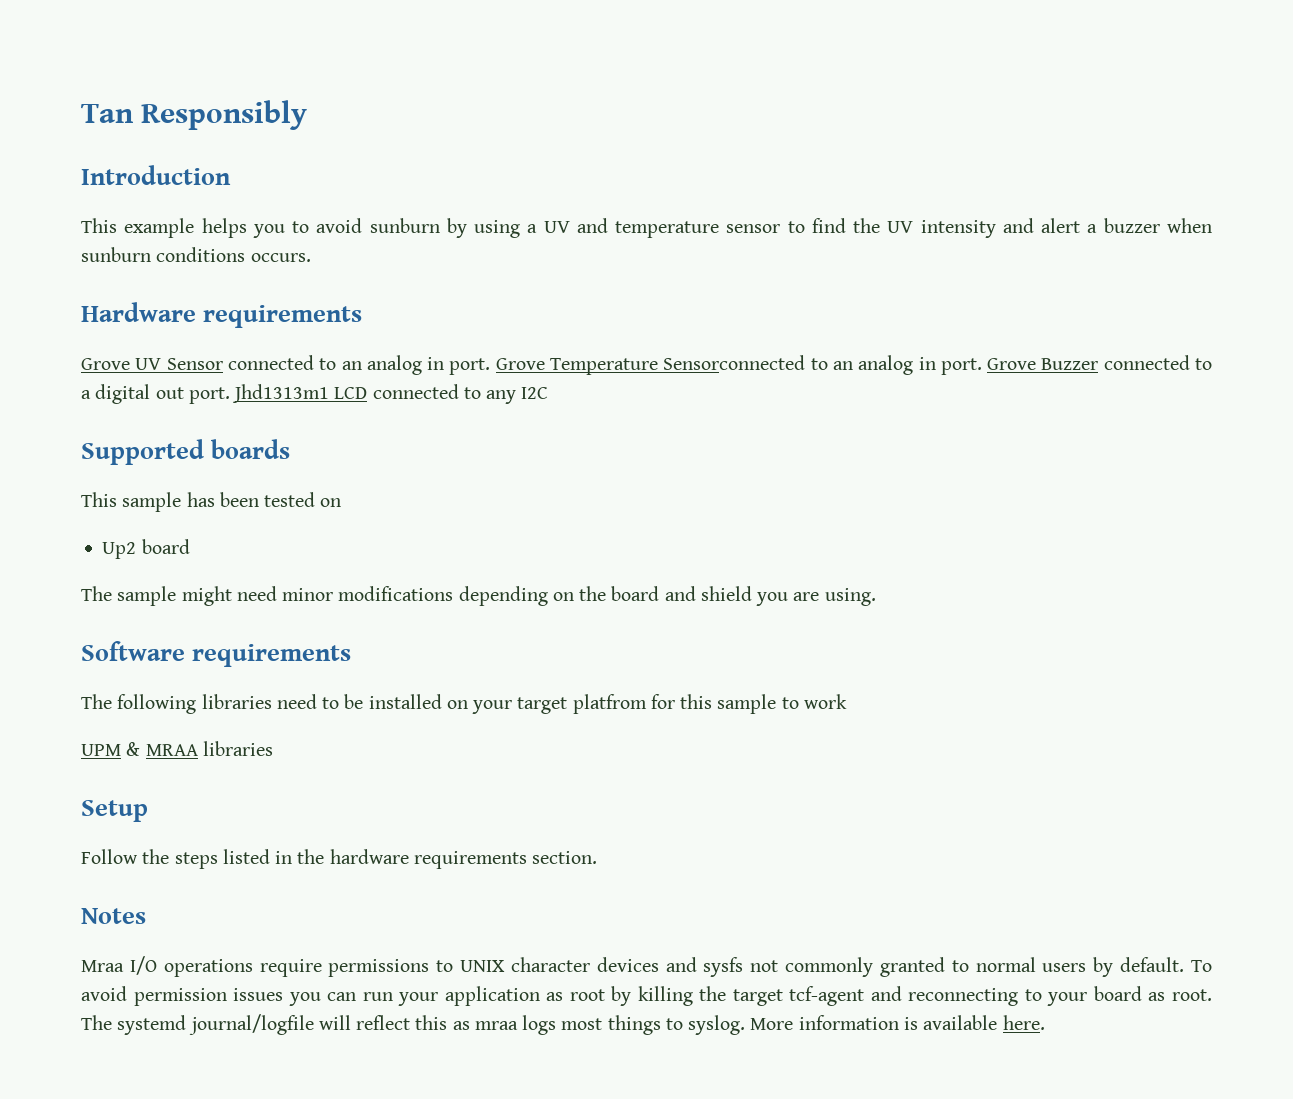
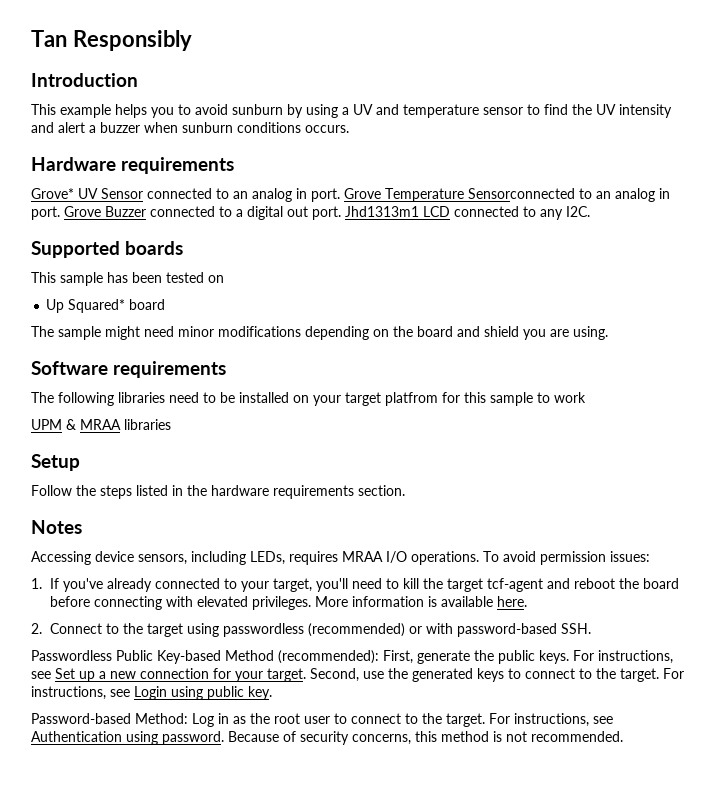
- Grove UV Sensor connected to an analog in port.
+ Grove* UV Sensor connected to an analog in port.
- Jhd1313m1 LCD connected to any I2C
+ Jhd1313m1 LCD connected to any I2C.
- Up2 board
+ Up Squared* board
- Mraa I/O operations require permissions to UNIX character devices and sysfs not commonly granted to normal users by default. To avoid permission issues you can run your application as root by killing the target tcf-agent and reconnecting to your board as root. The systemd journal/logfile will reflect this as mraa logs most things to syslog.
+ Accessing device sensors, including LEDs, requires MRAA I/O operations. To avoid permission issues:
+ 1. If you've already connected to your target, you'll need to kill the target tcf-agent and reboot the board before connecting with elevated privileges.
+ 2. Connect to the target using passwordless (recommended) or with password-based SSH.
+ Passwordless Public Key-based Method (recommended): First, generate the public keys. For instructions, see Set up a new connection for your target. Second, use the generated keys to connect to the target. For instructions, see Login using public key.
+ Password-based Method: Log in as the root user to connect to the target. For instructions, see Authentication using password. Because of security concerns, this method is not recommended.

